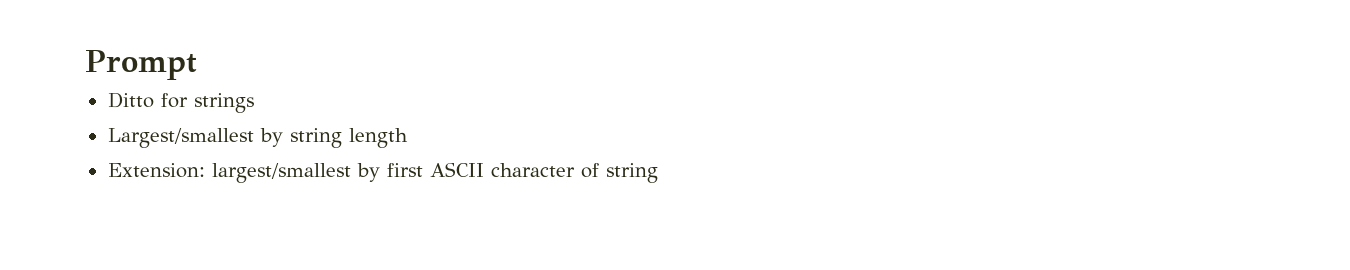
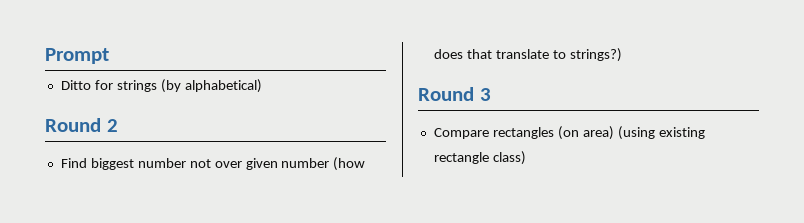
- Ditto for strings
- Largest/smallest by string length
- Extension: largest/smallest by first ASCII character of string
+ Ditto for strings (by alphabetical)
+ Round 2
+ Find biggest number not over given number (how does that translate to strings?)
+ Round 3
+ Compare rectangles (on area) (using existing rectangle class)

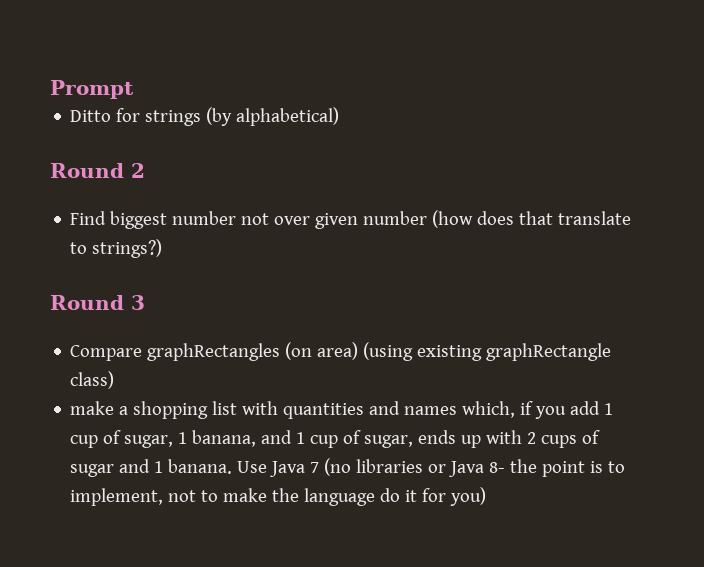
- Compare rectangles (on area) (using existing rectangle class)
+ Compare graphRectangles (on area) (using existing graphRectangle class)
+ make a shopping list with quantities and names which, if you add 1 cup of sugar, 1 banana, and 1 cup of sugar, ends up with 2 cups of sugar and 1 banana. Use Java 7 (no libraries or Java 8- the point is to implement, not to make the language do it for you)

